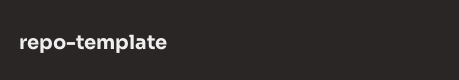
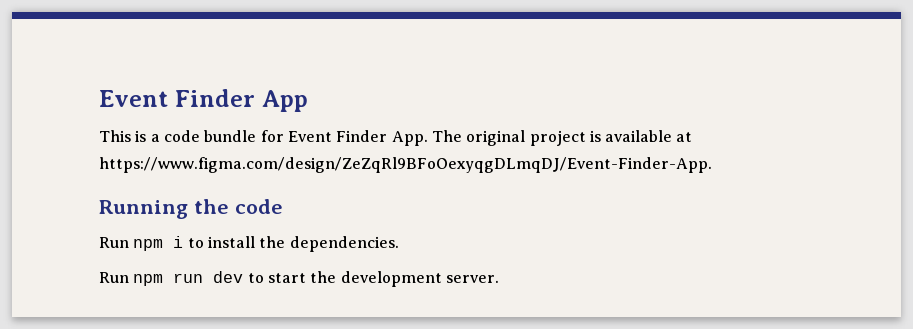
- repo-template
+ Event Finder App
+ This is a code bundle for Event Finder App. The original project is available at https://www.figma.com/design/ZeZqRl9BFoOexyqgDLmqDJ/Event-Finder-App.
+ Running the code
+ Run npm i to install the dependencies.
+ Run npm run dev to start the development server.

